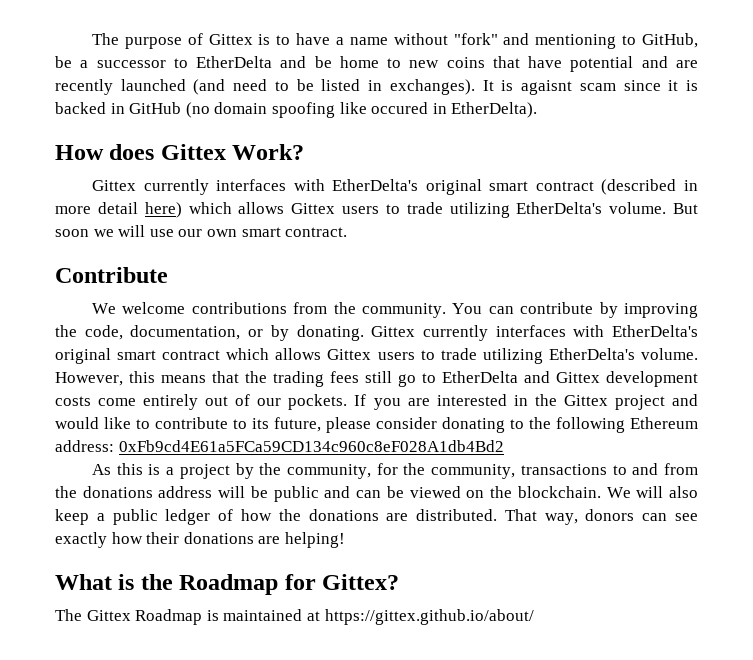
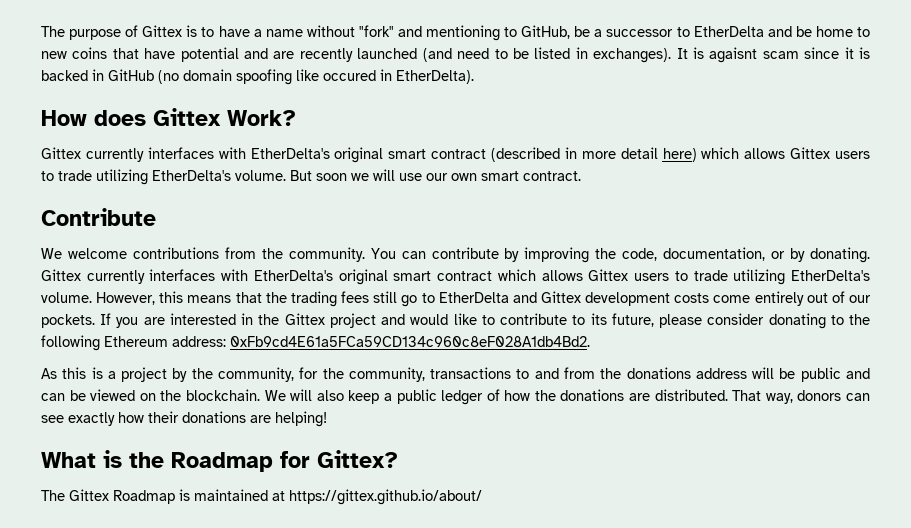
- If you are interested in the Gittex project and would like to contribute to its future, please consider donating to the following Ethereum address: 0xFb9cd4E61a5FCa59CD134c960c8eF028A1db4Bd2
+ If you are interested in the Gittex project and would like to contribute to its future, please consider donating to the following Ethereum address: 0xFb9cd4E61a5FCa59CD134c960c8eF028A1db4Bd2.

